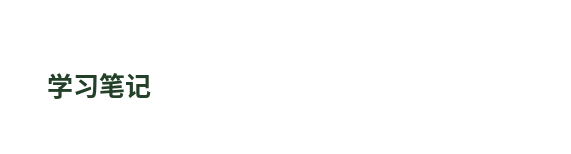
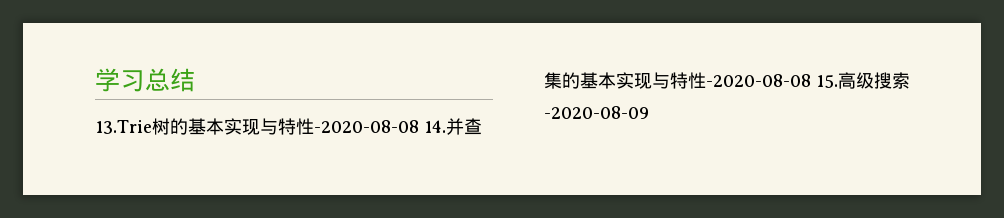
- 学习笔记
+ 学习总结
+ 13.Trie树的基本实现与特性-2020-08-08 14.并查集的基本实现与特性-2020-08-08 15.高级搜索-2020-08-09

